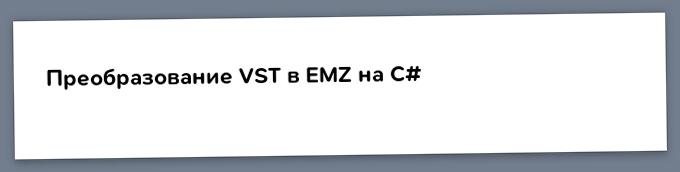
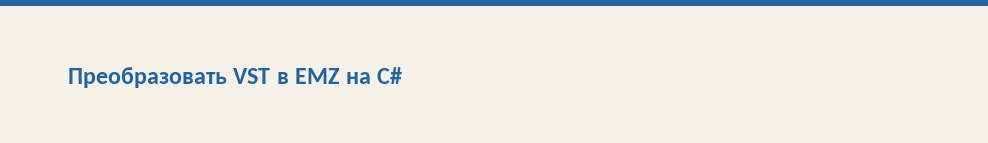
- Преобразование VST в EMZ на C#
+ Преобразовать VST в EMZ на C#

